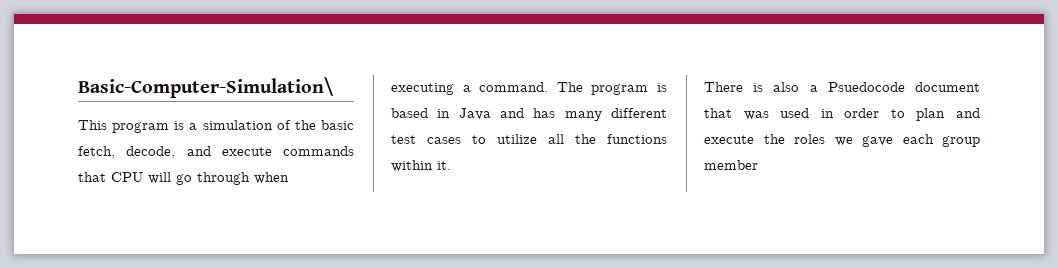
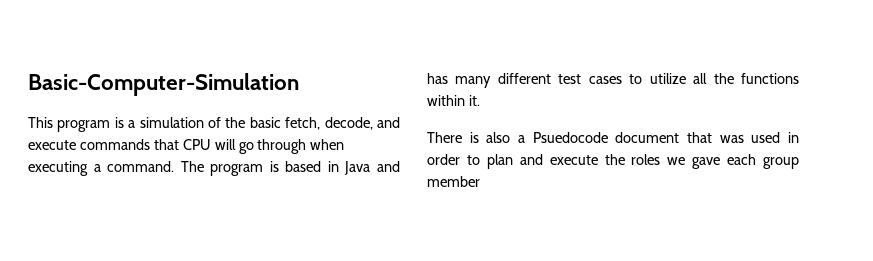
- Basic-Computer-Simulation\
+ Basic-Computer-Simulation

